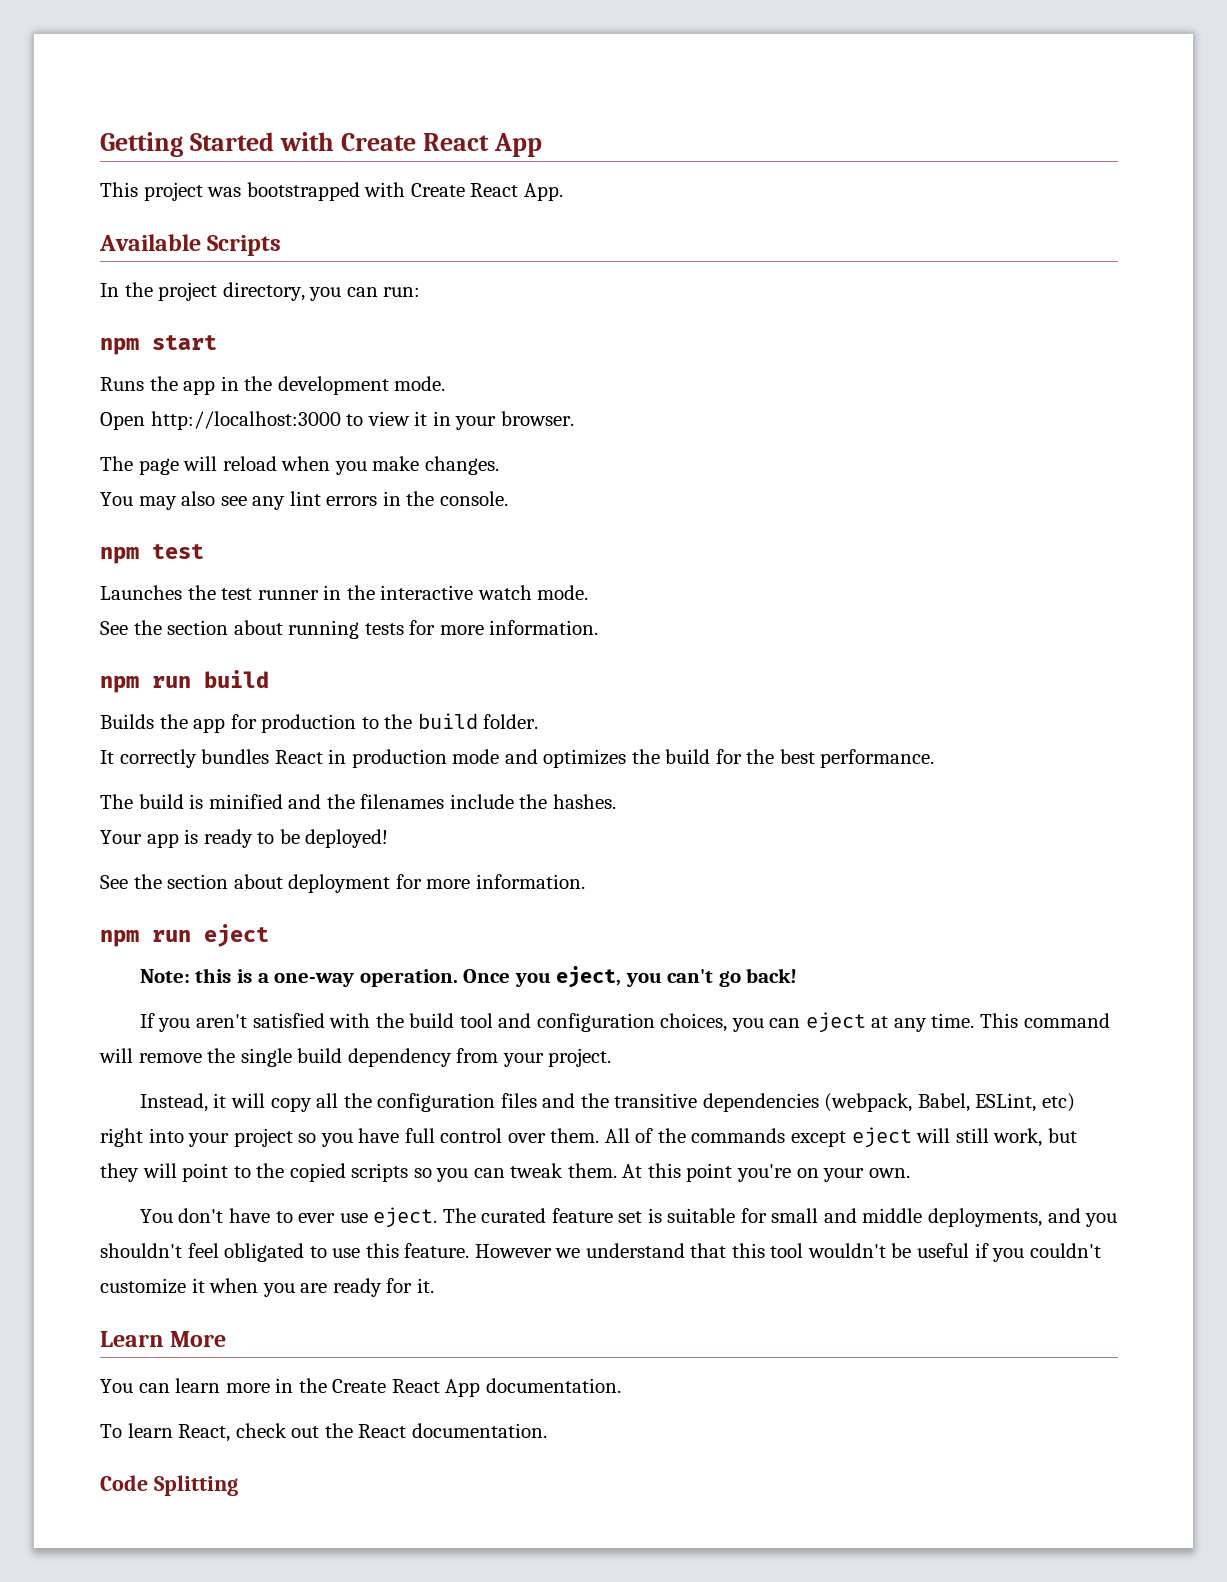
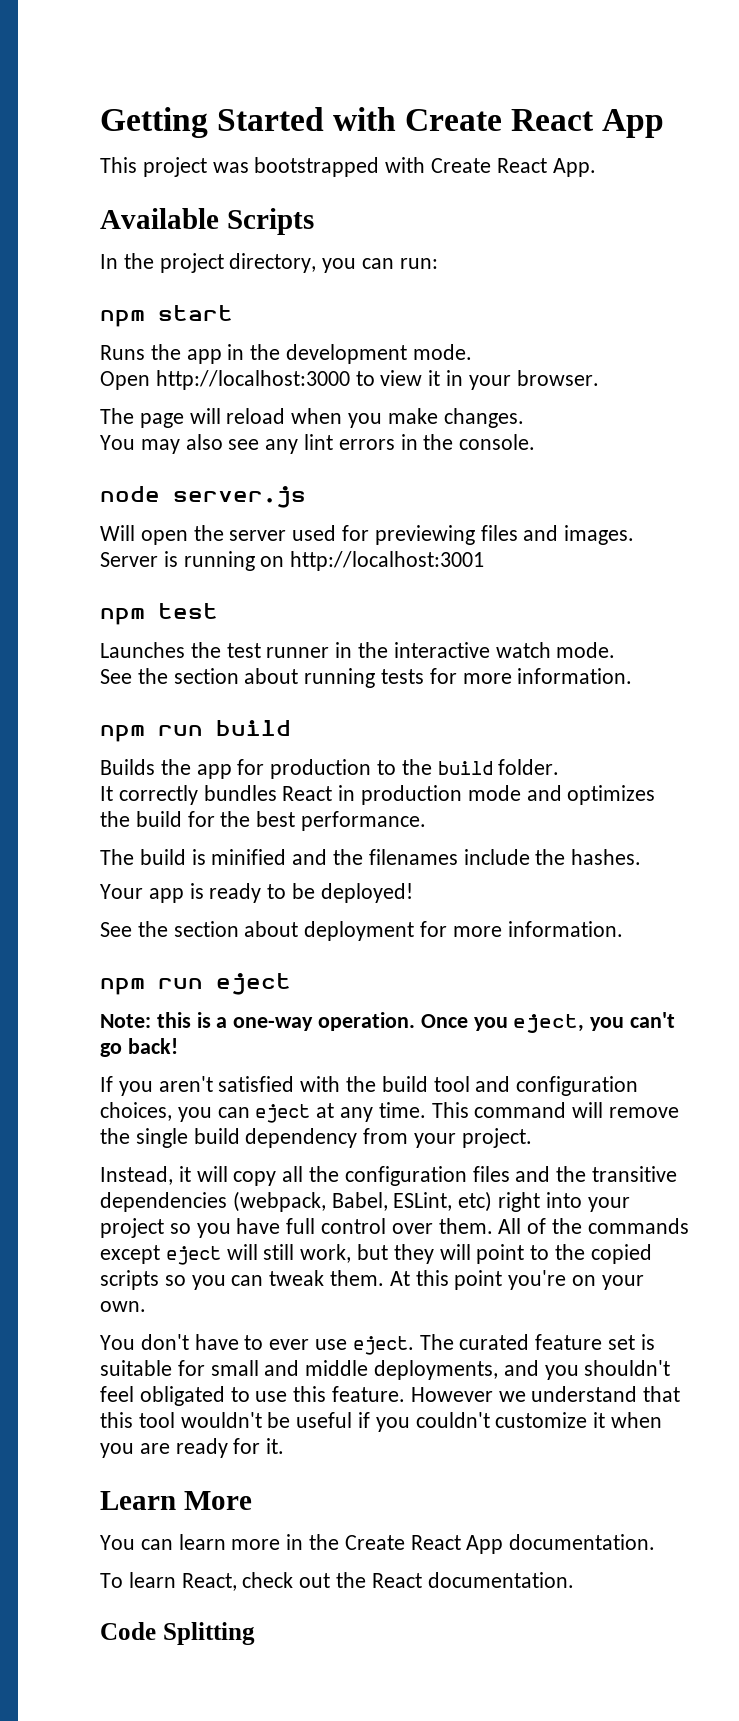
+ node server.js
+ Will open the server used for previewing files and images. Server is running on http://localhost:3001

